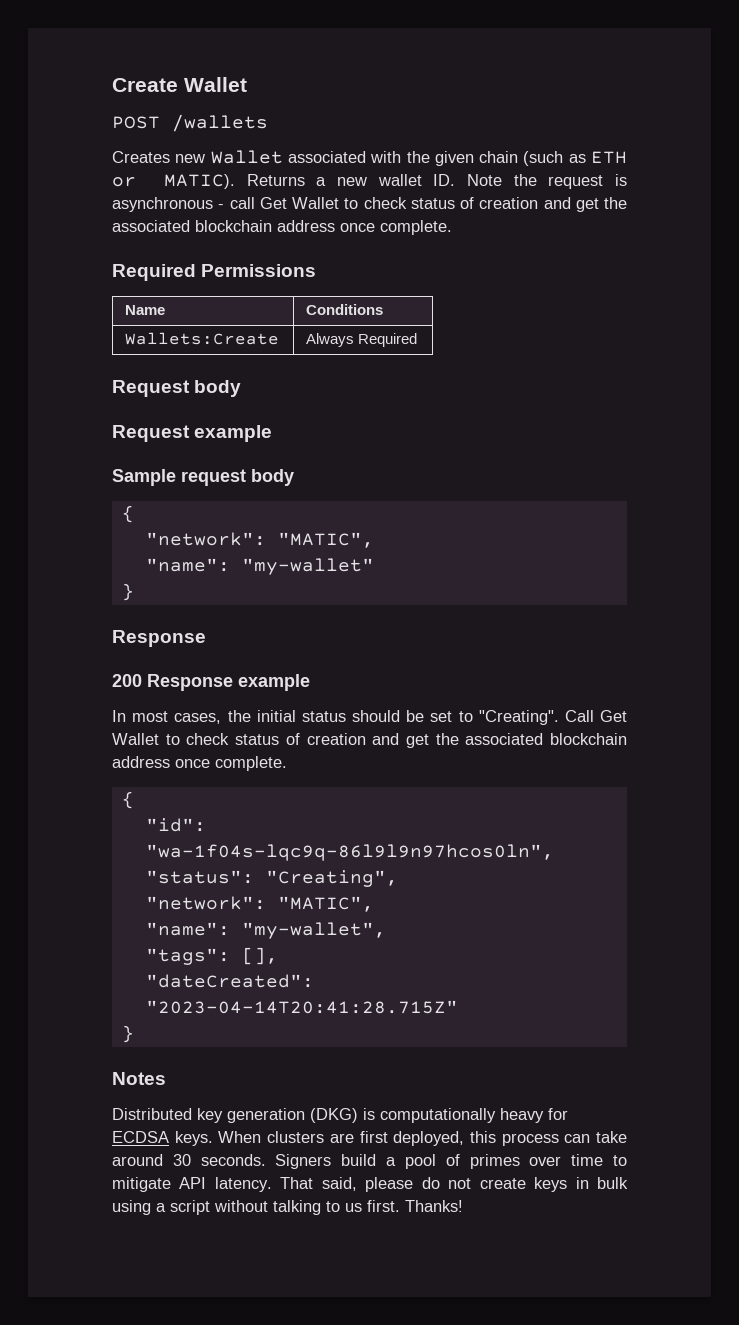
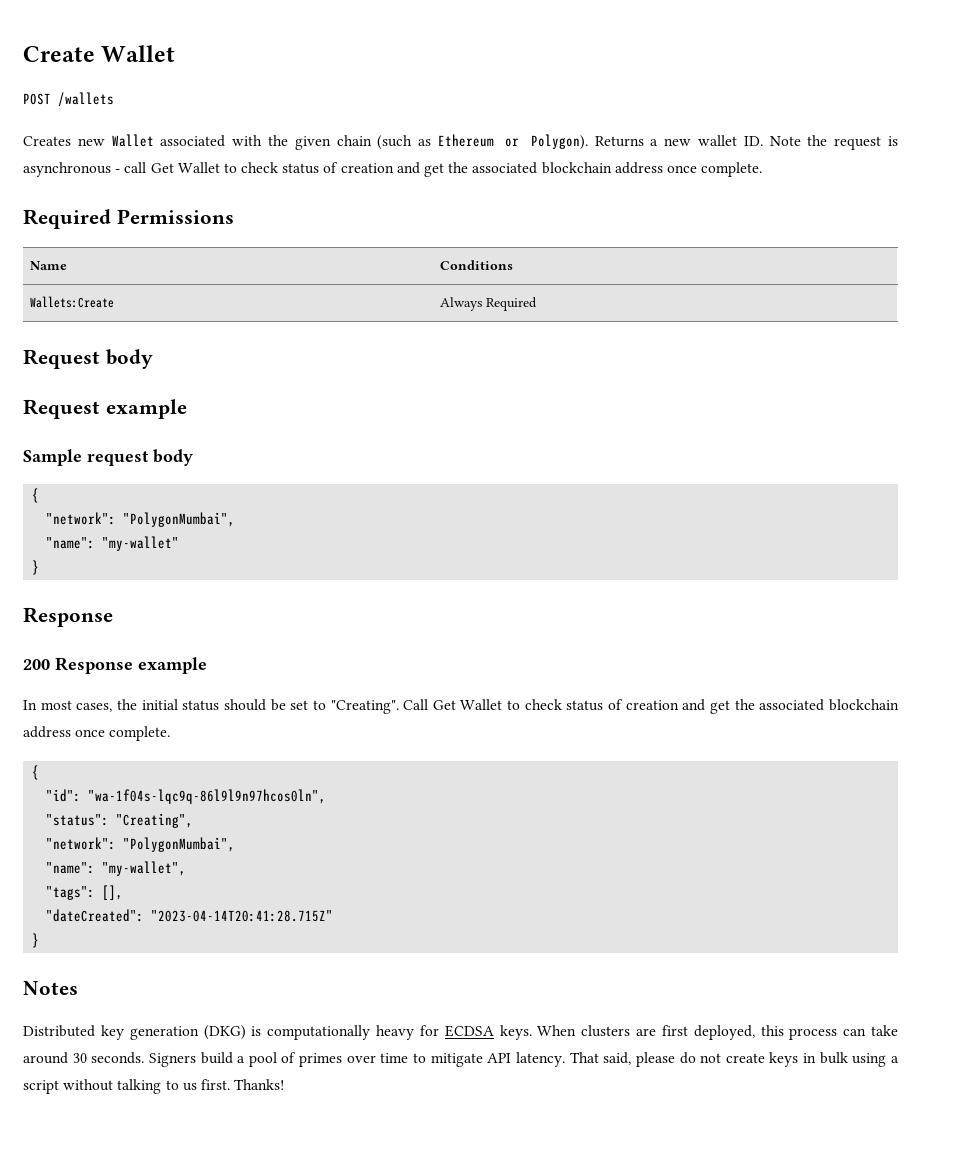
- Creates new Wallet associated with the given chain (such as ETH or MATIC).
+ Creates new Wallet associated with the given chain (such as Ethereum or Polygon).
  Sample request body
  {
- "network": "MATIC",
+ "network": "PolygonMumbai",
  "status": "Creating",
- "network": "MATIC",
+ "network": "PolygonMumbai",

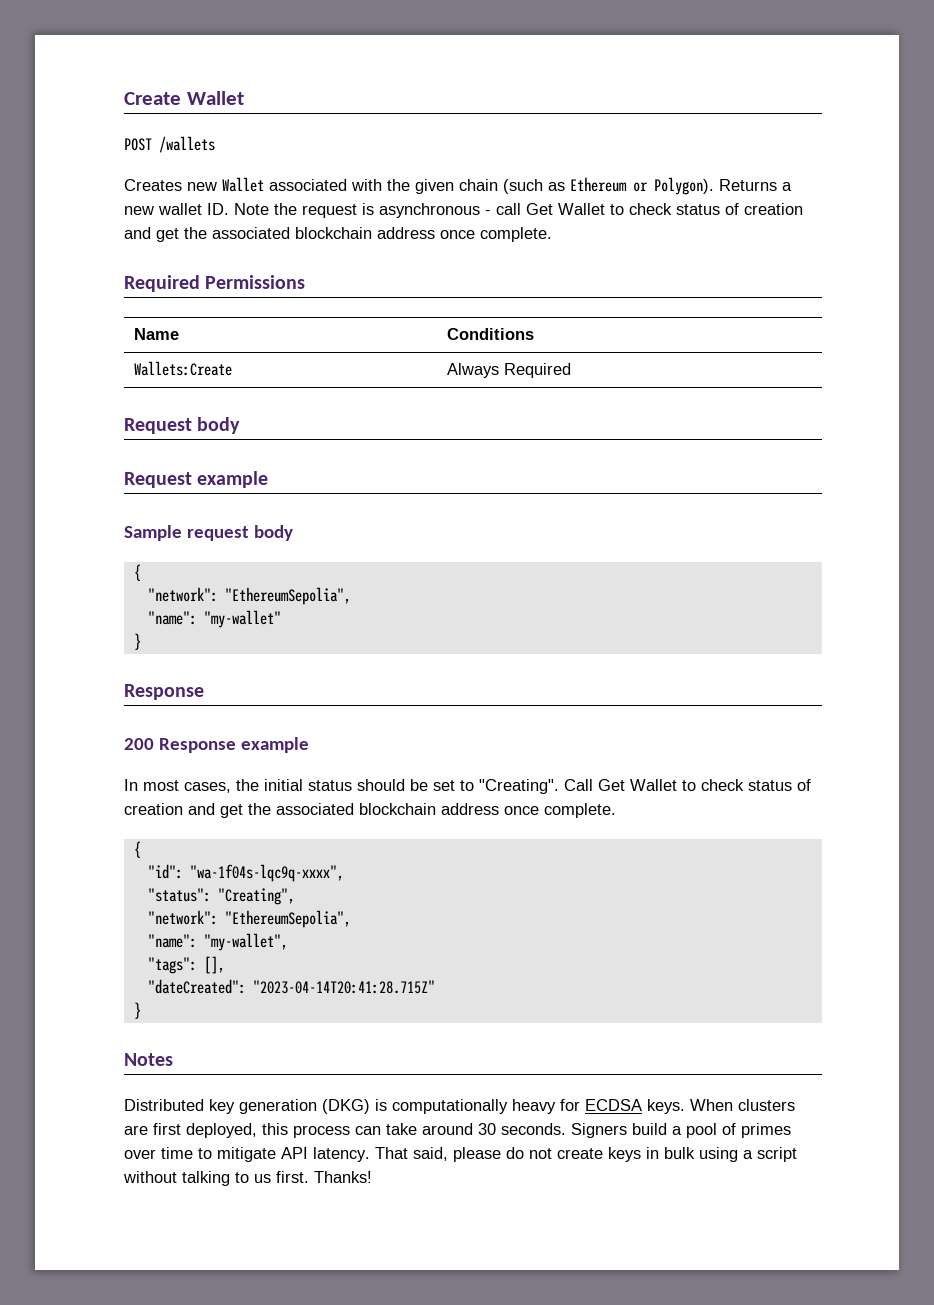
  Sample request body
  {
- "network": "PolygonMumbai",
+ "network": "EthereumSepolia",
- "id": "wa-1f04s-lqc9q-86l9l9n97hcos0ln",
+ "id": "wa-1f04s-lqc9q-xxxx",
  "status": "Creating",
- "network": "PolygonMumbai",
+ "network": "EthereumSepolia",

